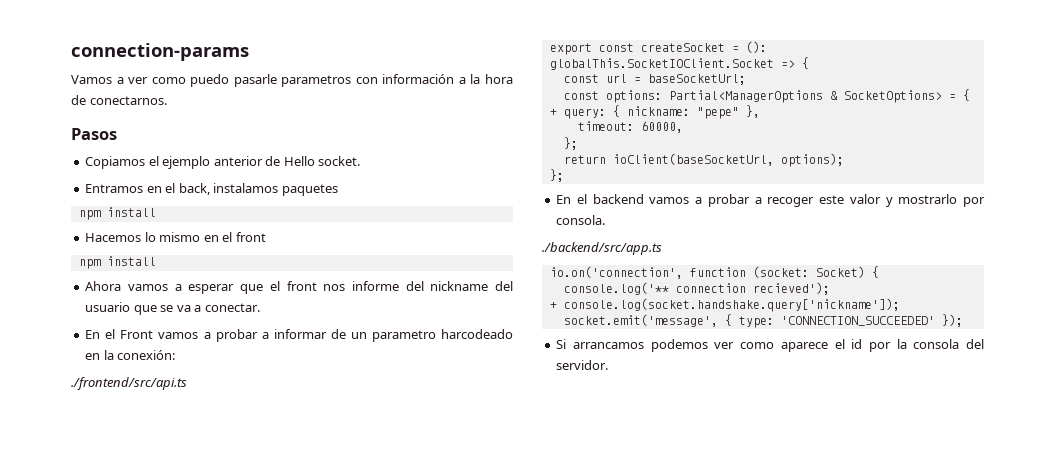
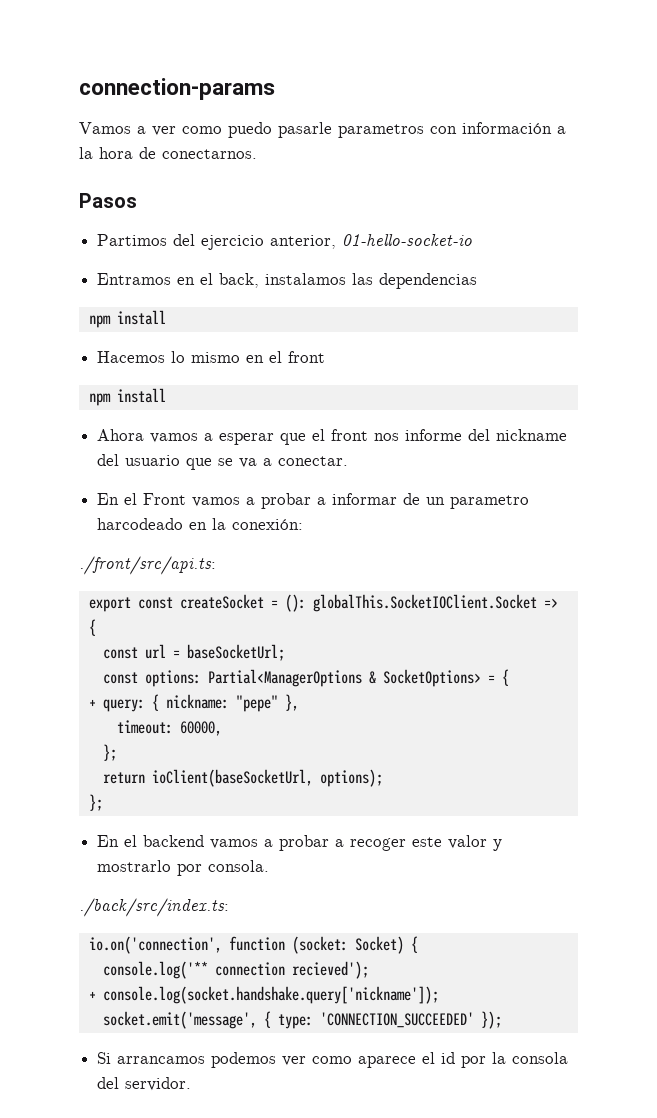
- Copiamos el ejemplo anterior de Hello socket.
+ Partimos del ejercicio anterior, 01-hello-socket-io
- Entramos en el back, instalamos paquetes
+ Entramos en el back, instalamos las dependencias
- ./frontend/src/api.ts
+ ./front/src/api.ts:
- ./backend/src/app.ts
+ ./back/src/index.ts:

